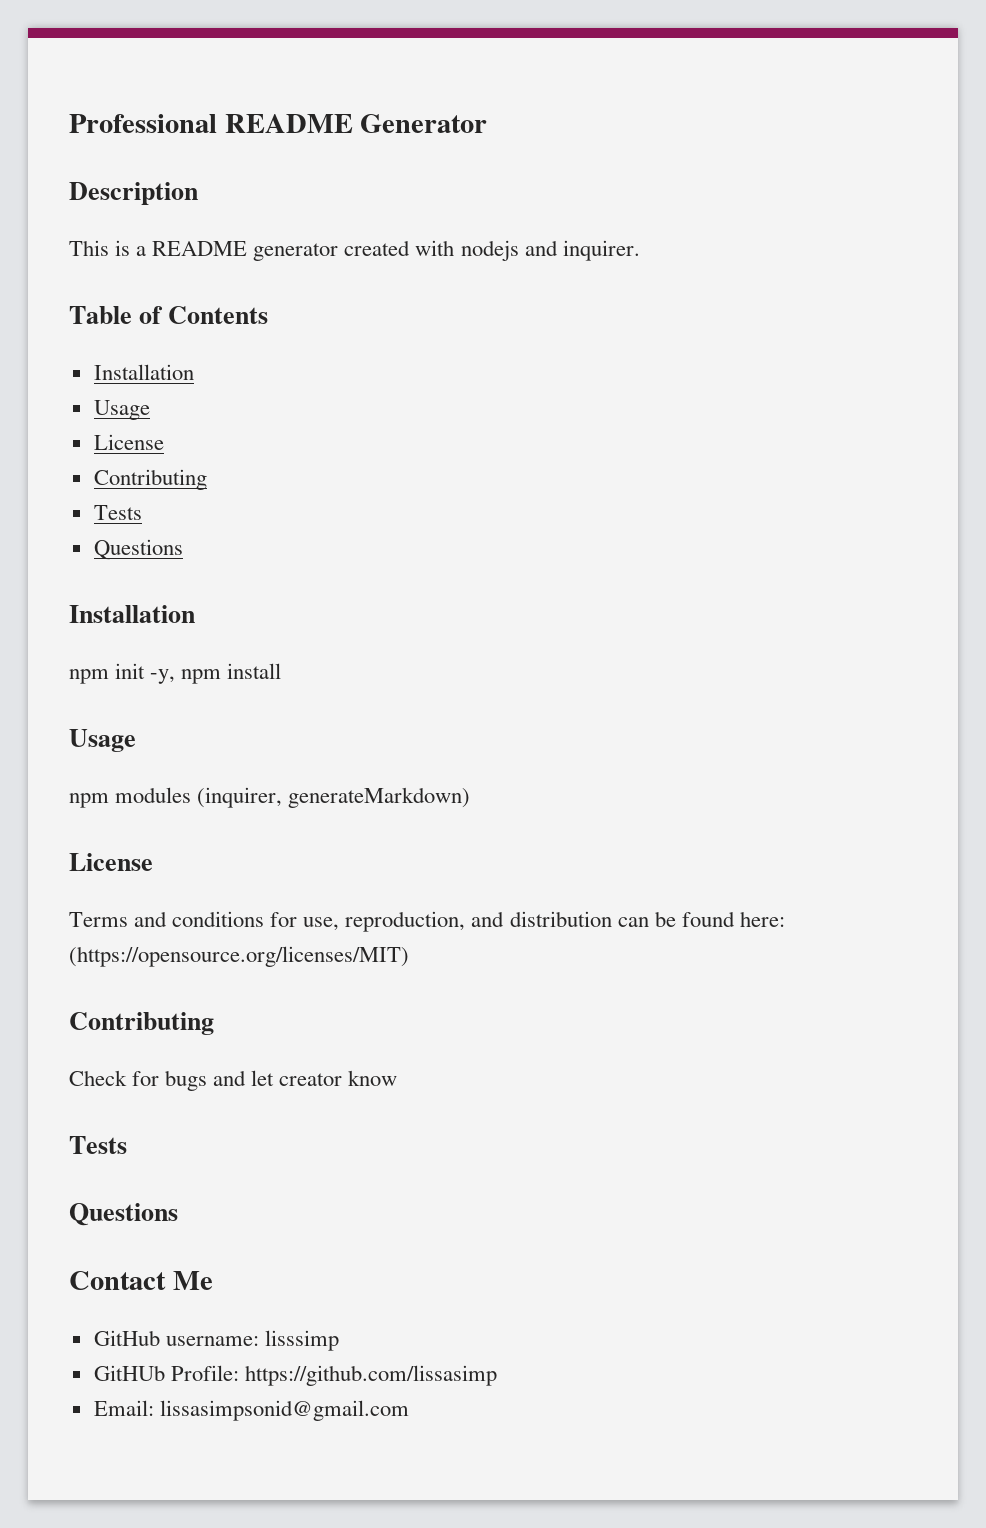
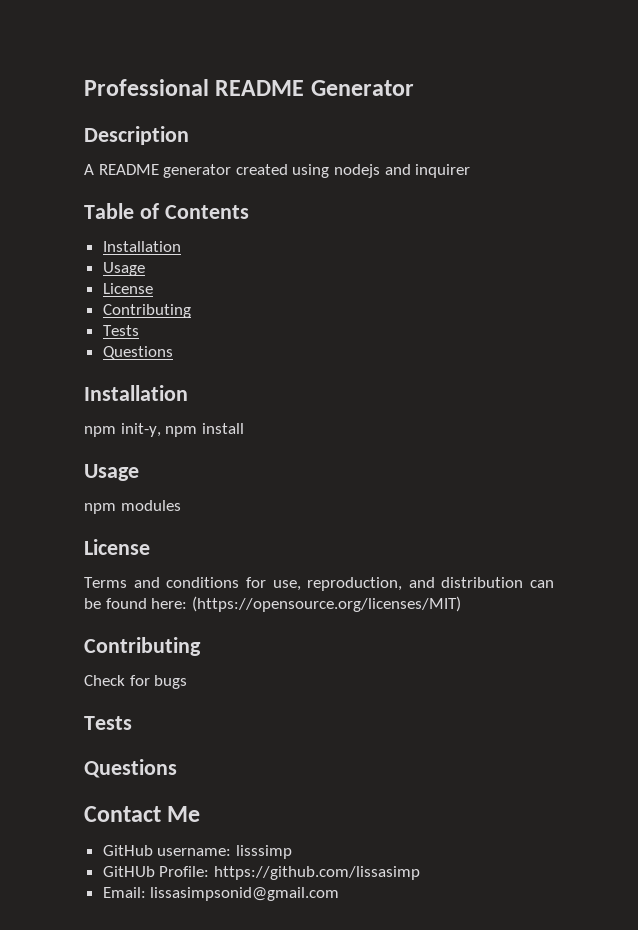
- This is a README generator created with nodejs and inquirer.
+ A README generator created using nodejs and inquirer
- npm init -y, npm install
+ npm init-y, npm install
- npm modules (inquirer, generateMarkdown)
+ npm modules
- Check for bugs and let creator know
+ Check for bugs

